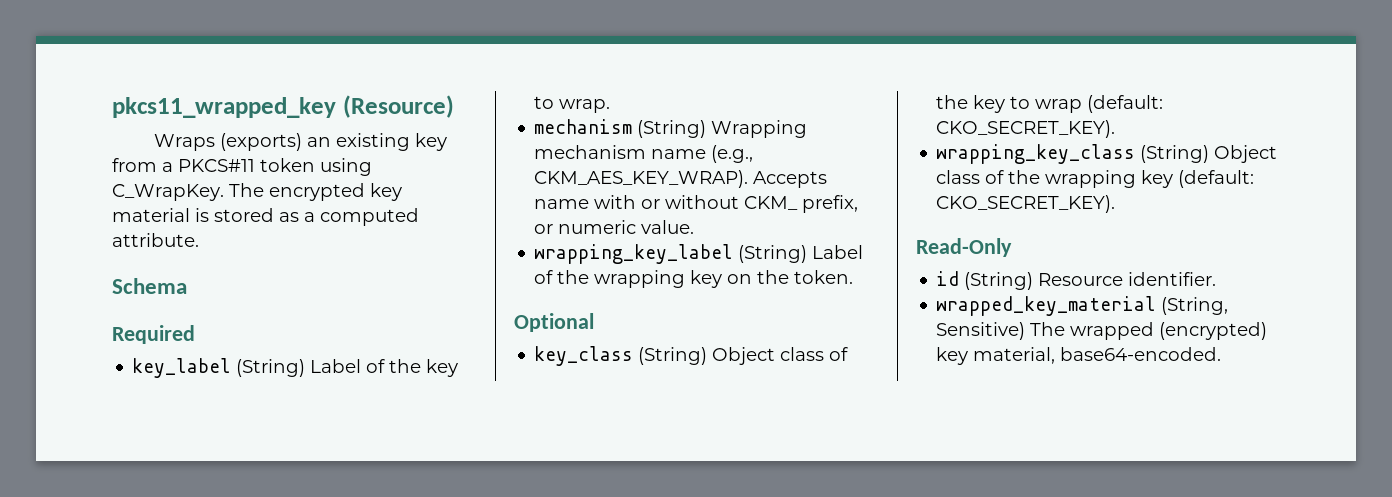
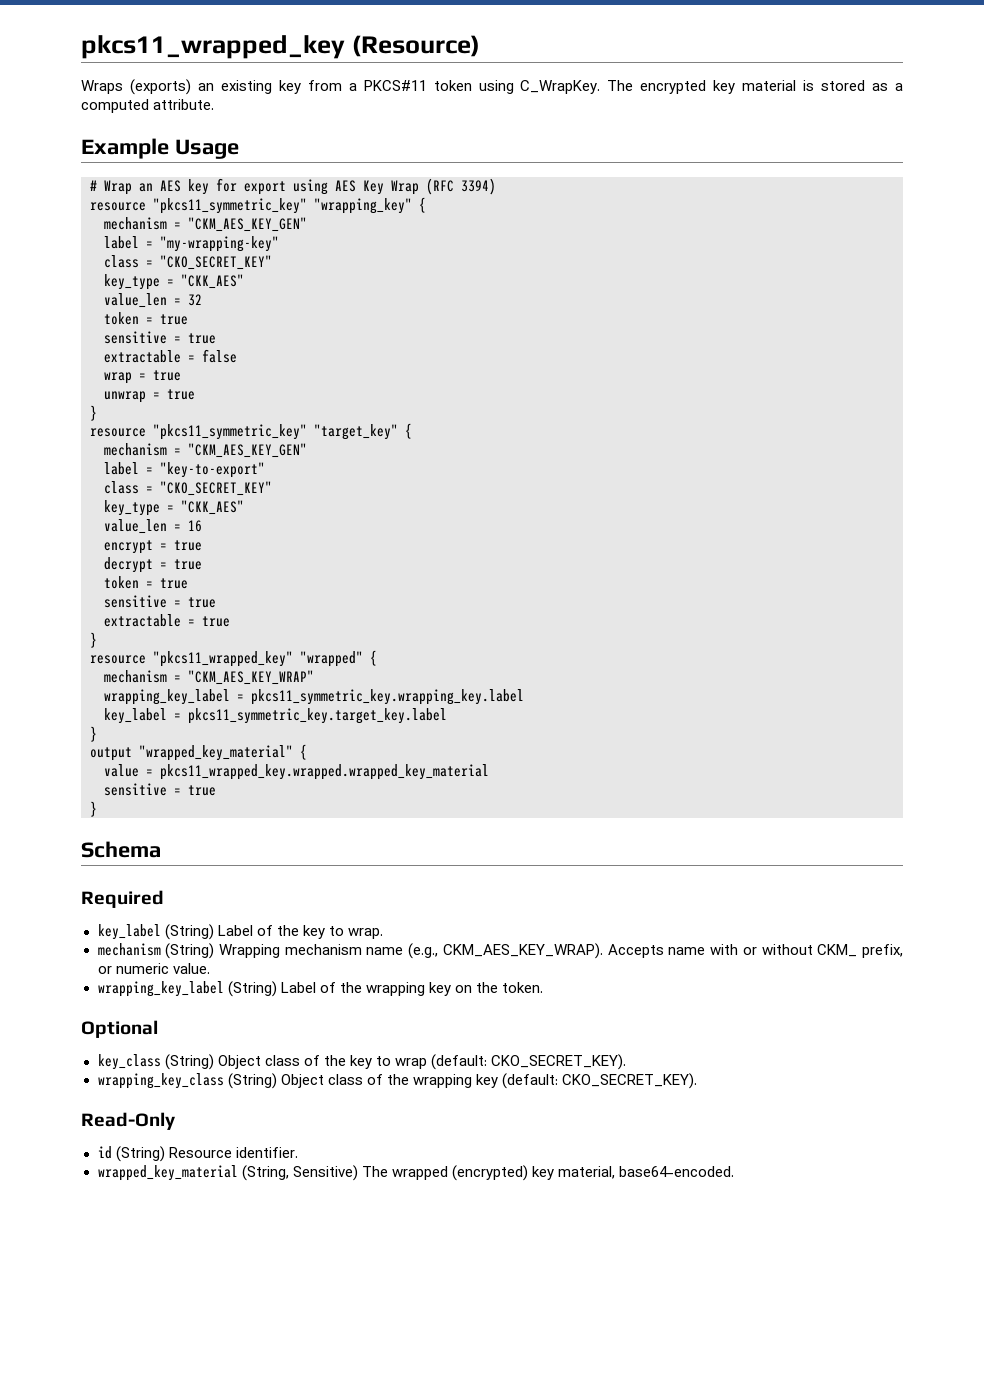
+ Example Usage
+ # Wrap an AES key for export using AES Key Wrap (RFC 3394)
+ resource "pkcs11_symmetric_key" "wrapping_key" {
+ mechanism = "CKM_AES_KEY_GEN"
+ label = "my-wrapping-key"
+ class = "CKO_SECRET_KEY"
+ key_type = "CKK_AES"
+ value_len = 32
+ token = true
+ sensitive = true
+ extractable = false
+ wrap = true
+ unwrap = true
+ }
+ resource "pkcs11_symmetric_key" "target_key" {
+ mechanism = "CKM_AES_KEY_GEN"
+ label = "key-to-export"
+ class = "CKO_SECRET_KEY"
+ key_type = "CKK_AES"
+ value_len = 16
+ encrypt = true
+ decrypt = true
+ token = true
+ sensitive = true
+ extractable = true
+ }
+ resource "pkcs11_wrapped_key" "wrapped" {
+ mechanism = "CKM_AES_KEY_WRAP"
+ wrapping_key_label = pkcs11_symmetric_key.wrapping_key.label
+ key_label = pkcs11_symmetric_key.target_key.label
+ }
+ output "wrapped_key_material" {
+ value = pkcs11_wrapped_key.wrapped.wrapped_key_material
+ sensitive = true
+ }

